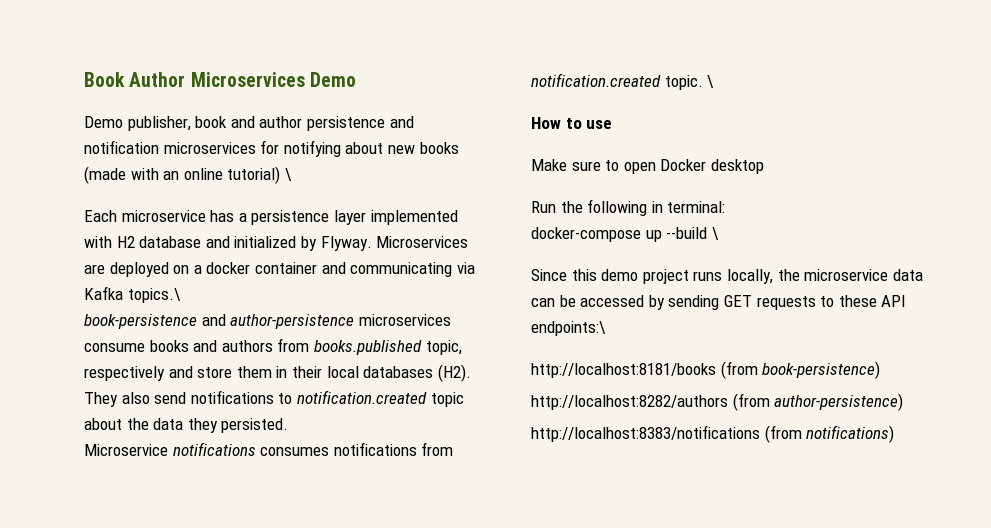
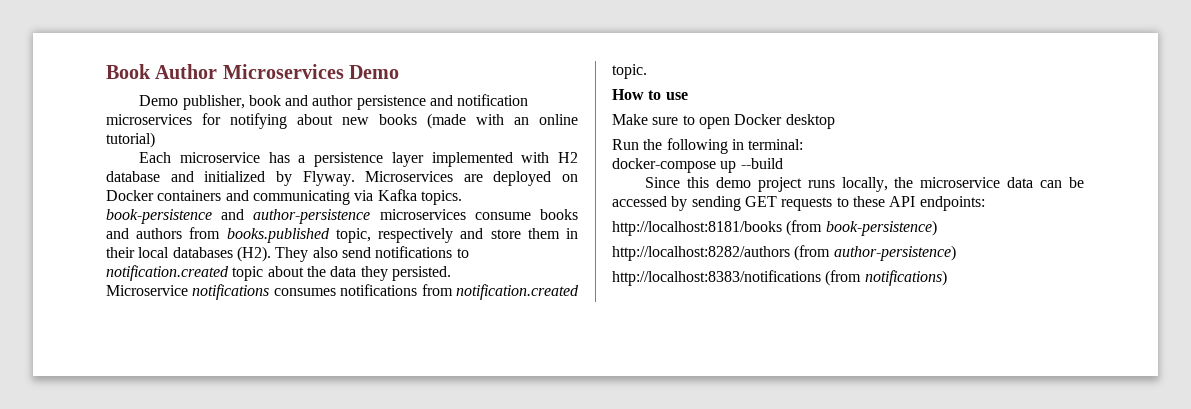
- Demo publisher, book and author persistence and notification microservices for notifying about new books (made with an online tutorial) \
+ Demo publisher, book and author persistence and notification microservices for notifying about new books (made with an online tutorial)
- Microservices are deployed on a docker container and communicating via Kafka topics.\
+ Microservices are deployed on Docker containers and communicating via Kafka topics.
- Microservice notifications consumes notifications from notification.created topic. \
+ Microservice notifications consumes notifications from notification.created topic.
- docker-compose up --build \
+ docker-compose up --build
- Since this demo project runs locally, the microservice data can be accessed by sending GET requests to these API endpoints:\
+ Since this demo project runs locally, the microservice data can be accessed by sending GET requests to these API endpoints:

